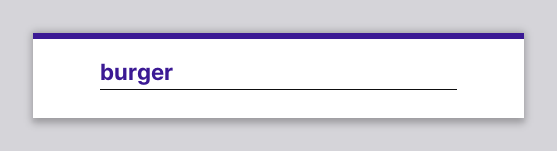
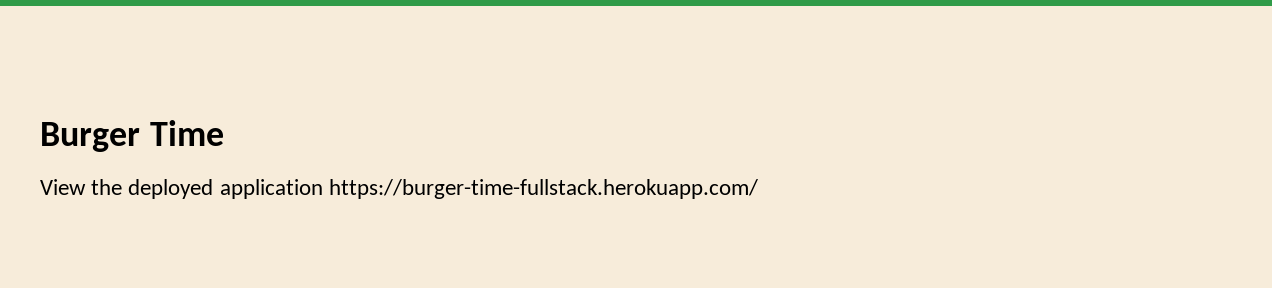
- burger
+ Burger Time
+ View the deployed application https://burger-time-fullstack.herokuapp.com/

